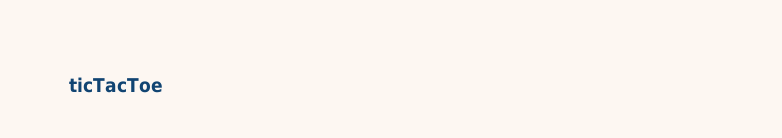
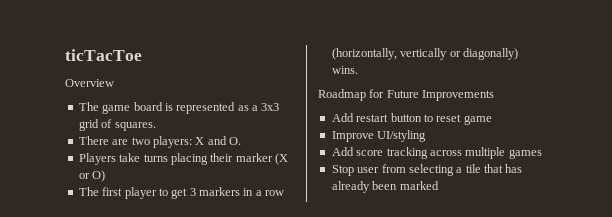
+ Overview
+ The game board is represented as a 3x3 grid of squares.
+ There are two players: X and O.
+ Players take turns placing their marker (X or O)
+ The first player to get 3 markers in a row (horizontally, vertically or diagonally) wins.
+ Roadmap for Future Improvements
+ Add restart button to reset game
+ Improve UI/styling
+ Add score tracking across multiple games
+ Stop user from selecting a tile that has already been marked

